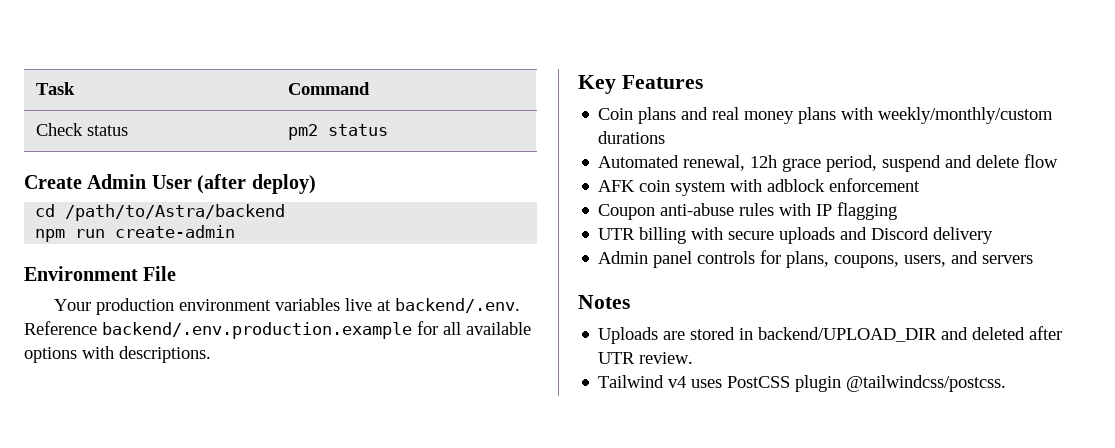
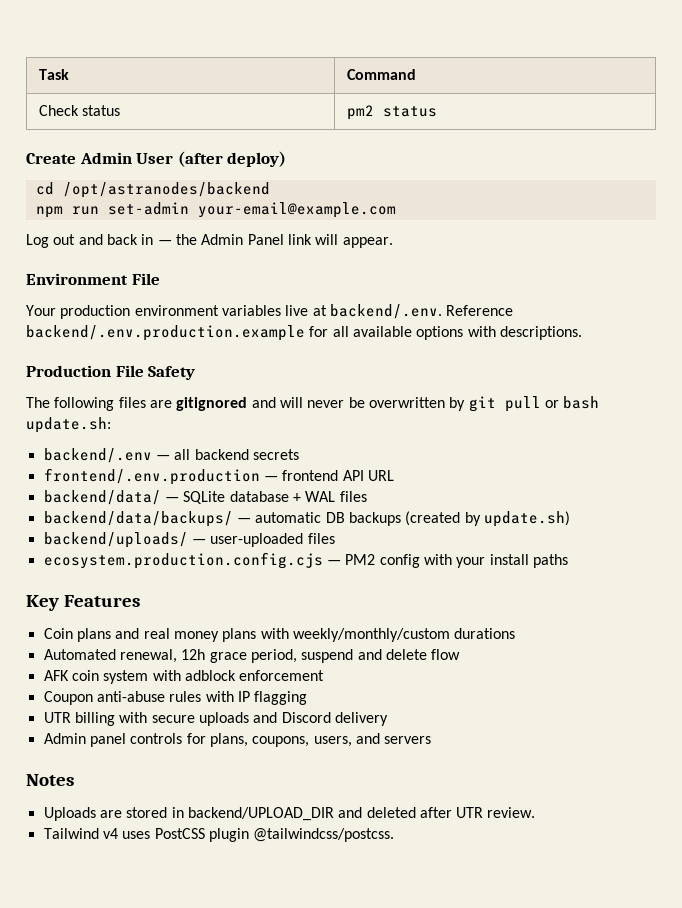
- cd /path/to/Astra/backend
+ cd /opt/astranodes/backend
- npm run create-admin
+ npm run set-admin your-email@example.com
+ Log out and back in — the Admin Panel link will appear.
+ Production File Safety
+ The following files are gitignored and will never be overwritten by git pull or bash update.sh:
+ backend/.env — all backend secrets
+ frontend/.env.production — frontend API URL
+ backend/data/ — SQLite database + WAL files
+ backend/data/backups/ — automatic DB backups (created by update.sh)
+ backend/uploads/ — user-uploaded files
+ ecosystem.production.config.cjs — PM2 config with your install paths

